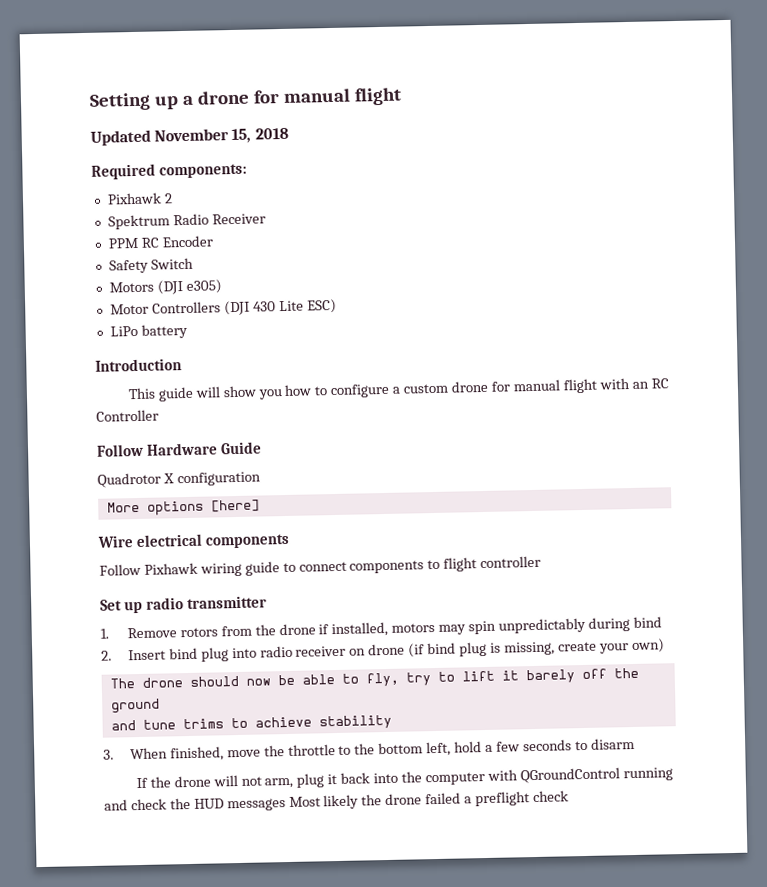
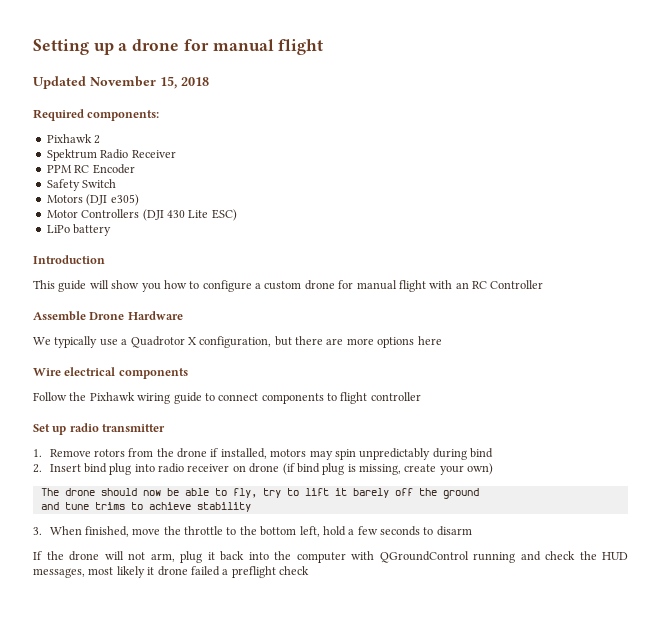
- Follow Hardware Guide
- Quadrotor X configuration
- More options [here]
+ Assemble Drone Hardware
+ We typically use a Quadrotor X configuration, but there are more options here
- Follow Pixhawk wiring guide to connect components to flight controller
+ Follow the Pixhawk wiring guide to connect components to flight controller
- If the drone will not arm, plug it back into the computer with QGroundControl running and check the HUD messages Most likely the drone failed a preflight check
+ If the drone will not arm, plug it back into the computer with QGroundControl running and check the HUD messages, most likely it drone failed a preflight check

